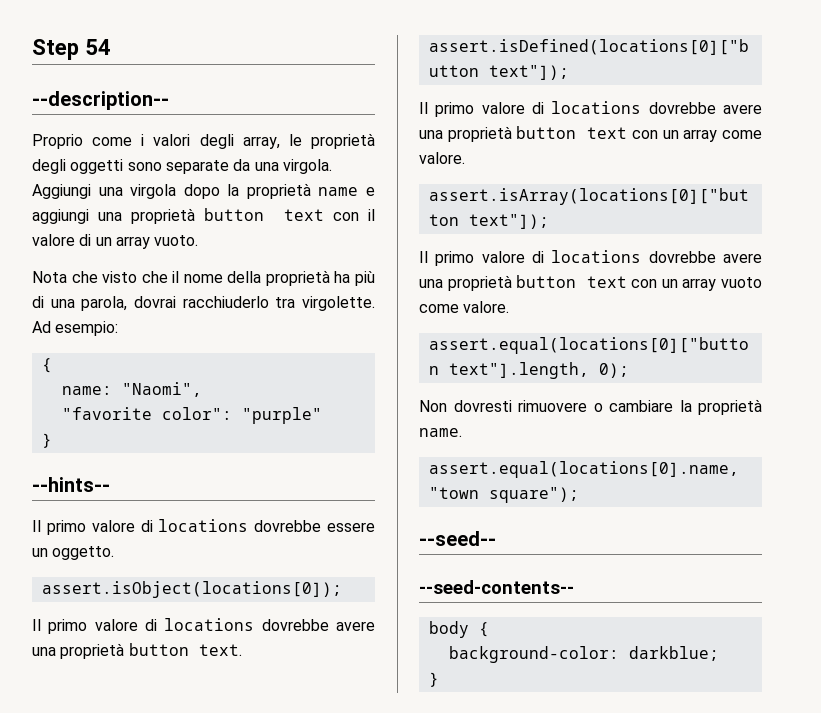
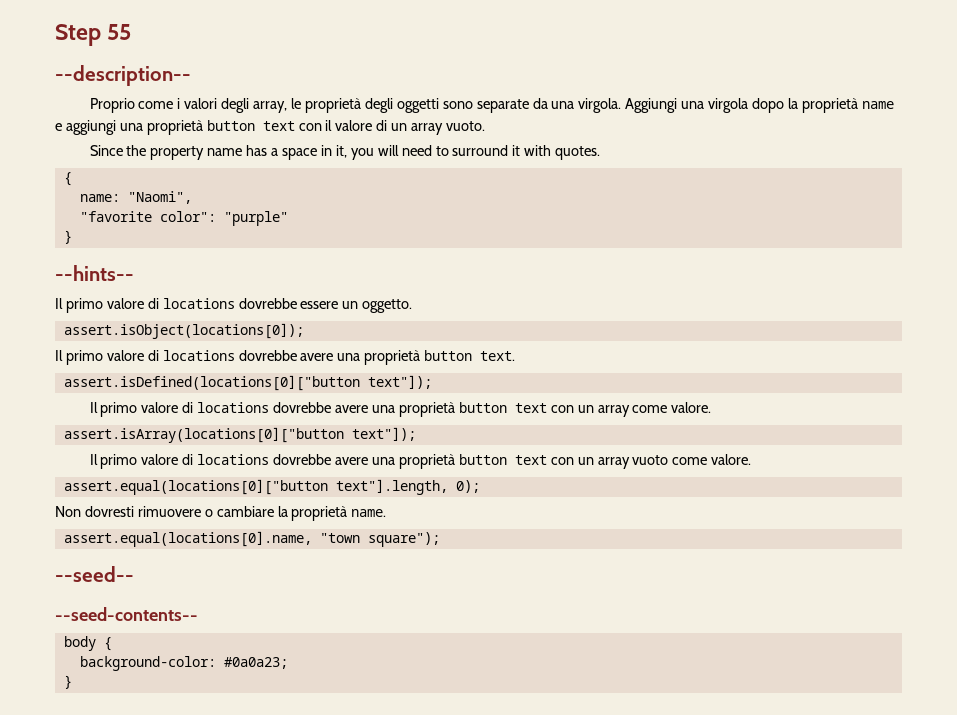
- Step 54
+ Step 55
- Nota che visto che il nome della proprietà ha più di una parola, dovrai racchiuderlo tra virgolette. Ad esempio:
+ Since the property name has a space in it, you will need to surround it with quotes.
- background-color: darkblue;
+ background-color: #0a0a23;

